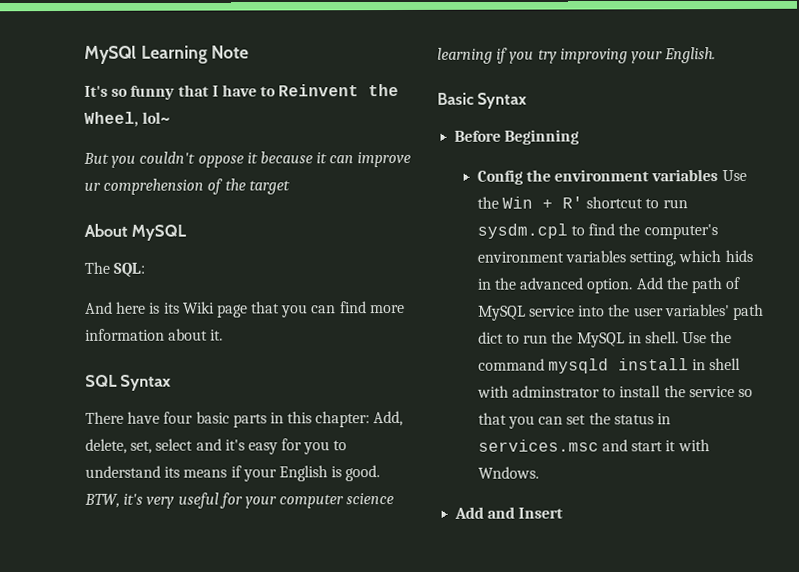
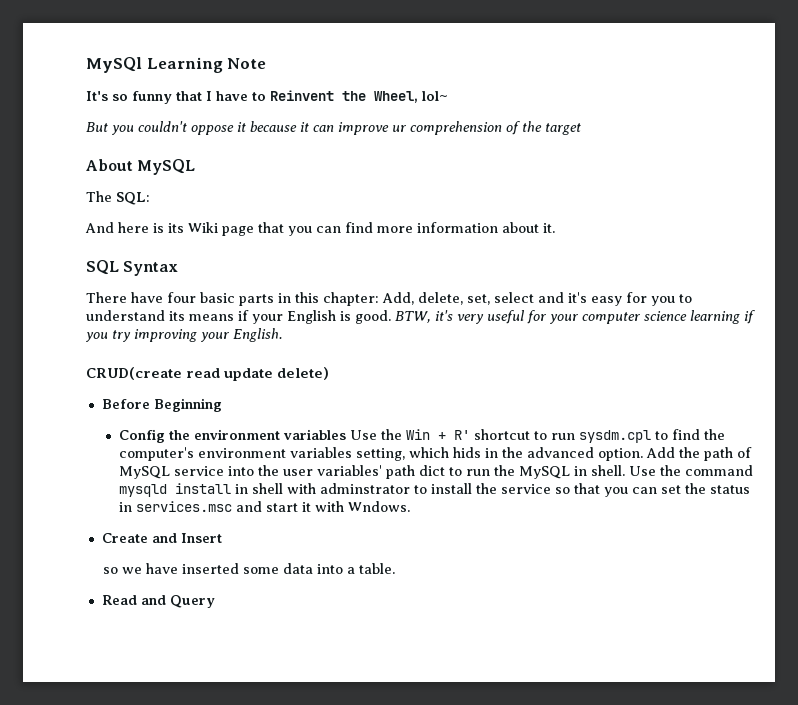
- Basic Syntax
+ CRUD(create read update delete)
- Add and Insert
+ Create and Insert
+ so we have inserted some data into a table.
+ Read and Query

